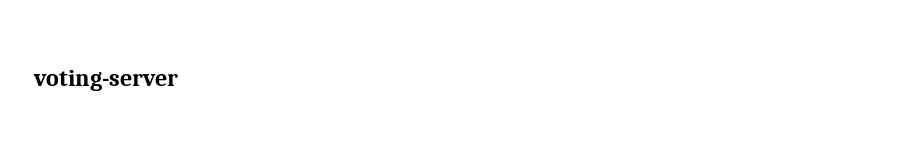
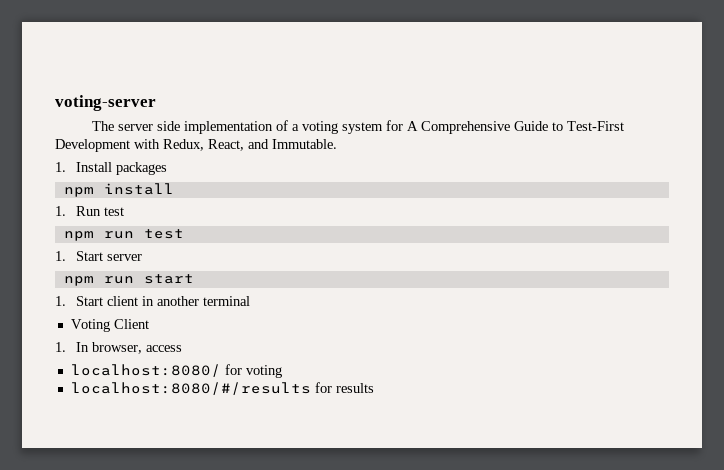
+ The server side implementation of a voting system for A Comprehensive Guide to Test-First Development with Redux, React, and Immutable.
+ 1. Install packages
+ npm install
+ 1. Run test
+ npm run test
+ 1. Start server
+ npm run start
+ 1. Start client in another terminal
+ Voting Client
+ 1. In browser, access
+ localhost:8080/ for voting
+ localhost:8080/#/results for results

